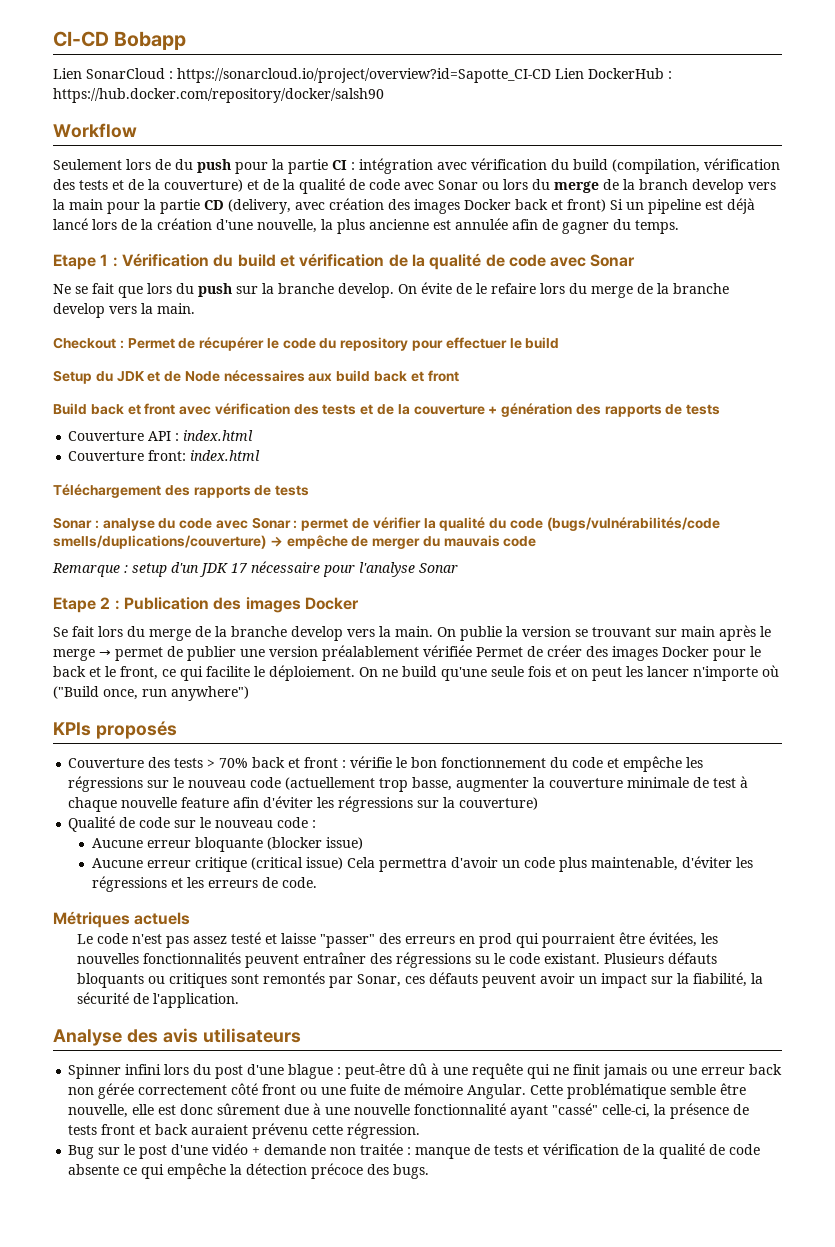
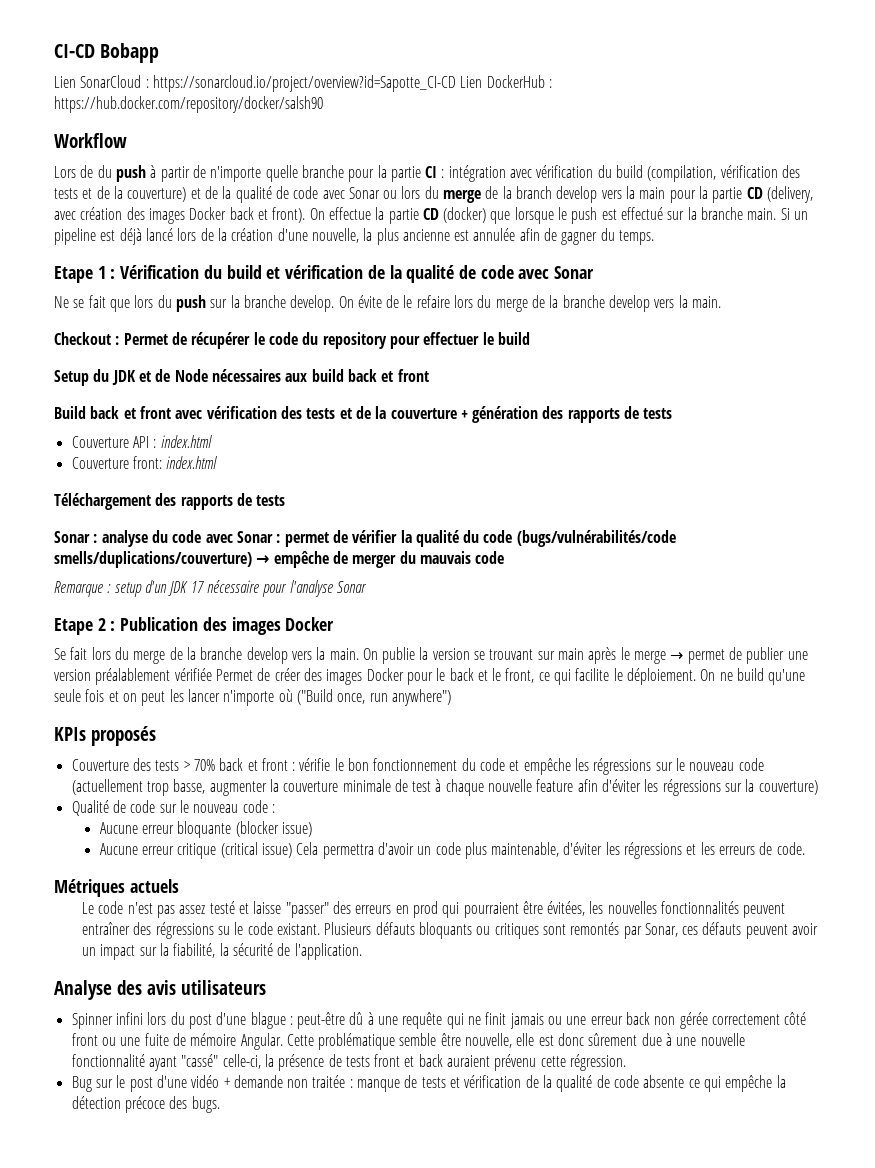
- Seulement lors de du push pour la partie CI :
+ Lors de du push à partir de n'importe quelle branche pour la partie CI :
- intégration avec vérification du build (compilation, vérification des tests et de la couverture) et de la qualité de code avec Sonar ou lors du merge de la branch develop vers la main pour la partie CD (delivery, avec création des images Docker back et front) Si un pipeline est déjà lancé lors de la création d'une nouvelle, la plus ancienne est annulée afin de gagner du temps.
+ intégration avec vérification du build (compilation, vérification des tests et de la couverture) et de la qualité de code avec Sonar ou lors du merge de la branch develop vers la main pour la partie CD (delivery, avec création des images Docker back et front). On effectue la partie CD (docker) que lorsque le push est effectué sur la branche main. Si un pipeline est déjà lancé lors de la création d'une nouvelle, la plus ancienne est annulée afin de gagner du temps.

